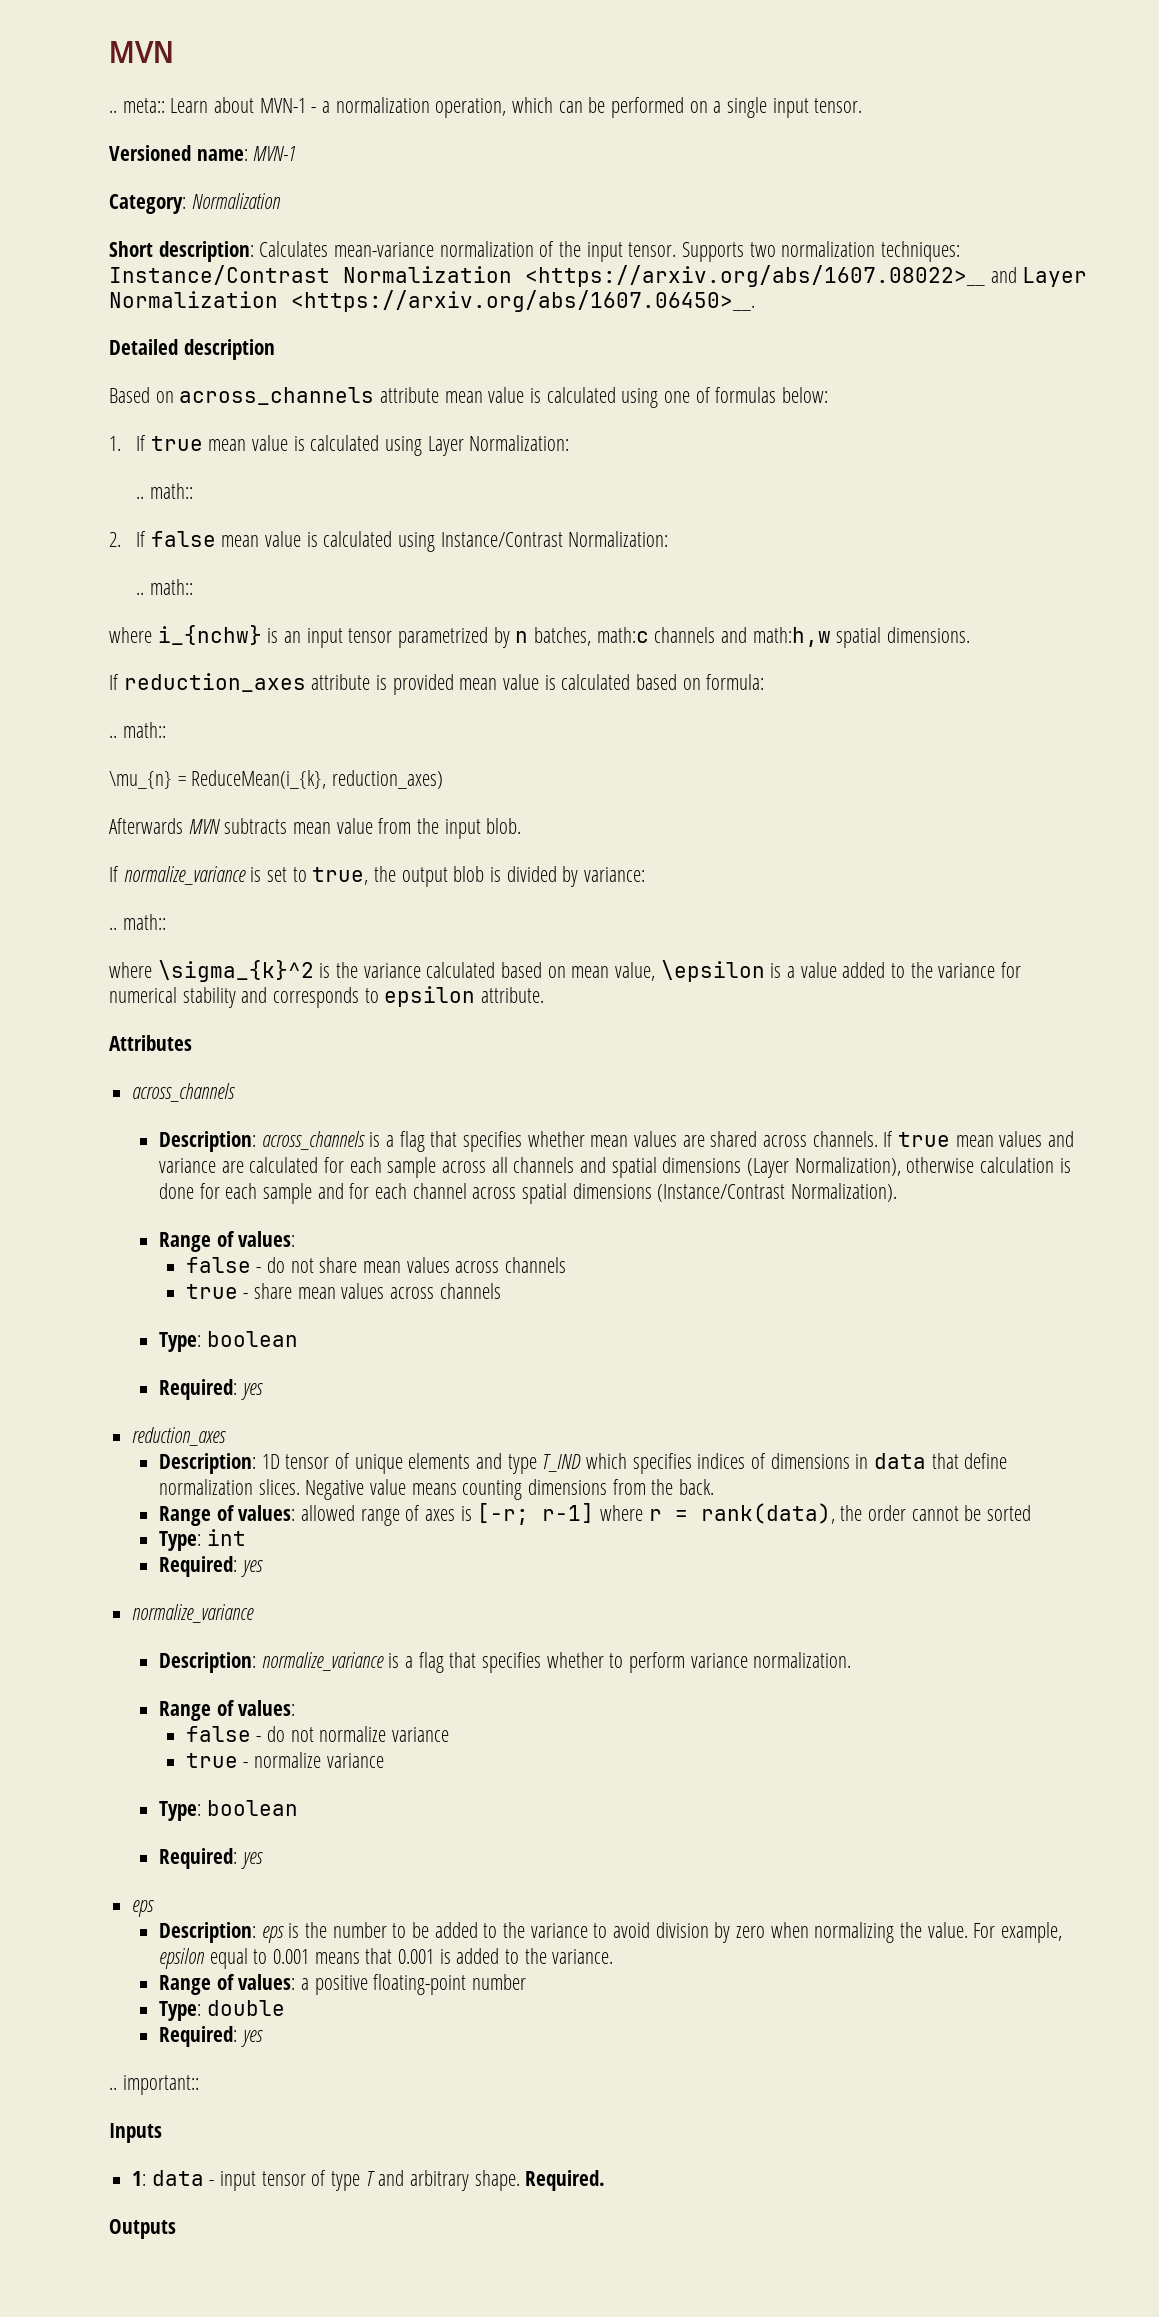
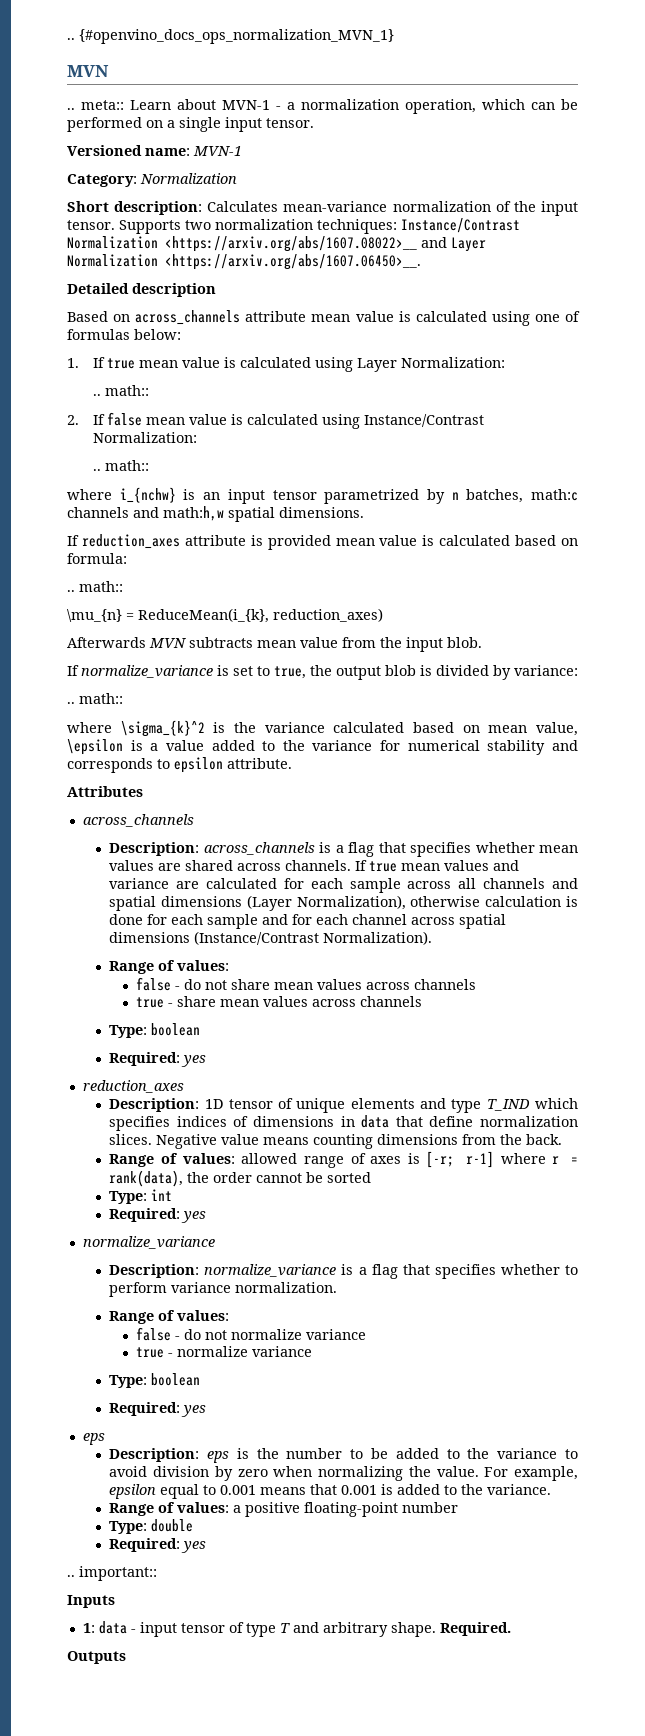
+ .. {#openvino_docs_ops_normalization_MVN_1}

